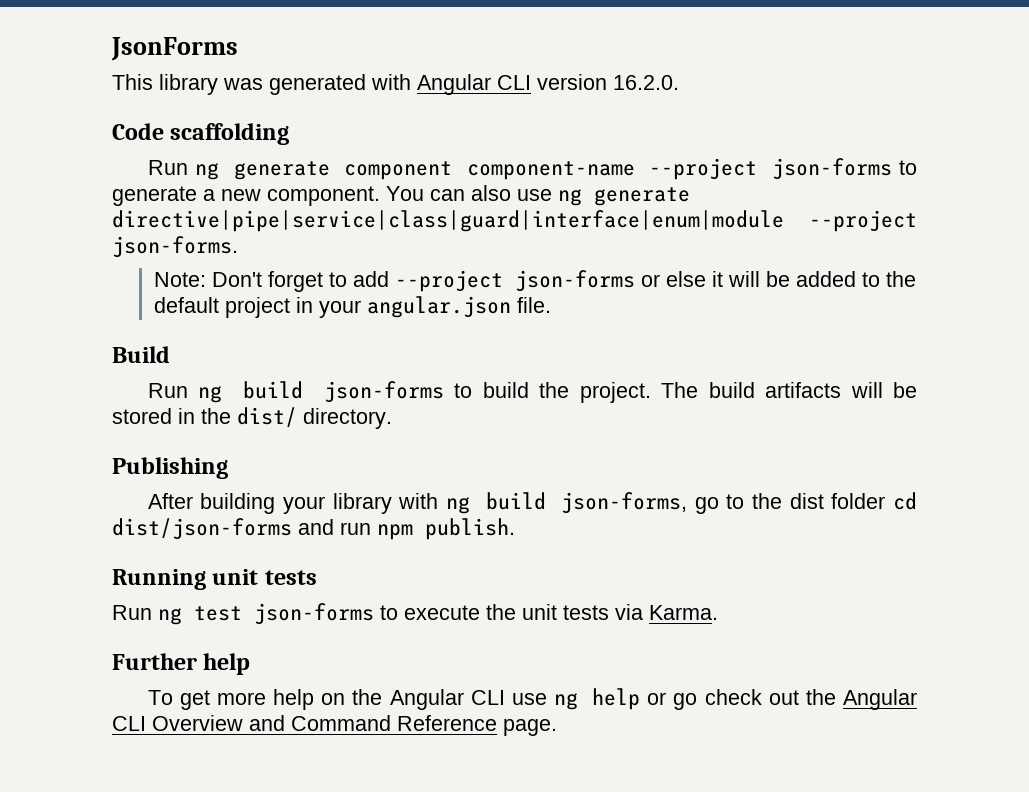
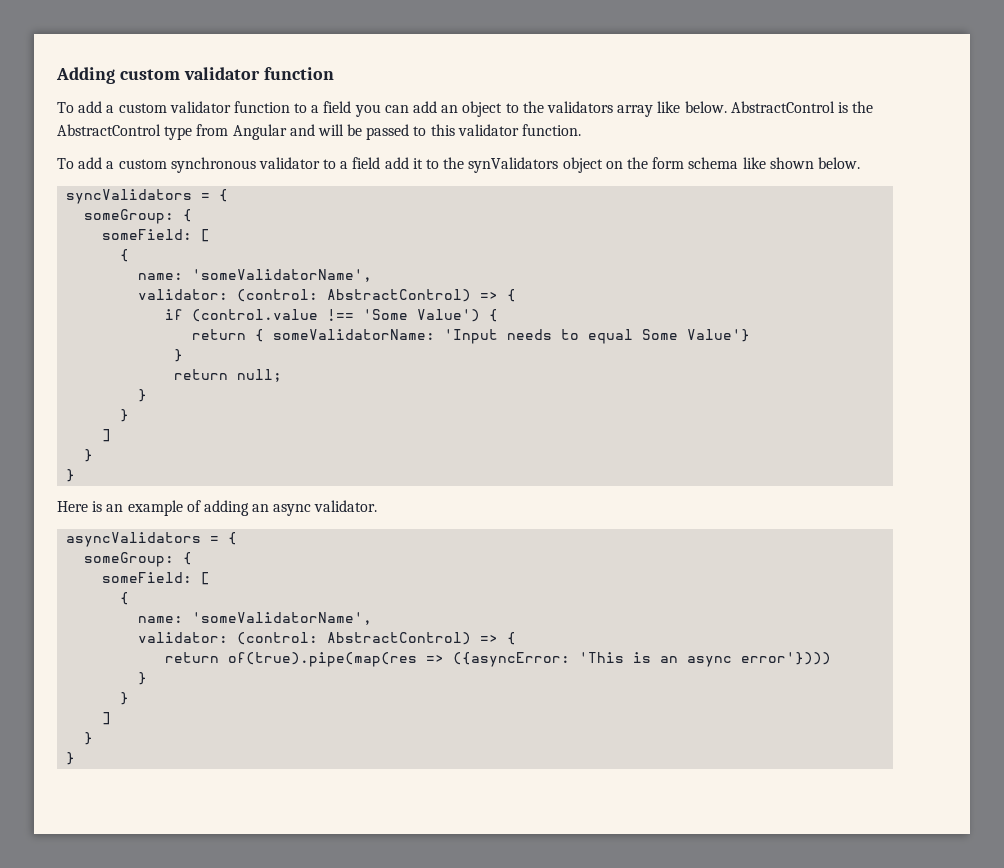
- JsonForms
- This library was generated with Angular CLI version 16.2.0.
- Code scaffolding
- Run ng generate component component-name --project json-forms to generate a new component. You can also use ng generate directive|pipe|service|class|guard|interface|enum|module --project json-forms.
- Note: Don't forget to add --project json-forms or else it will be added to the default project in your angular.json file.
- Build
- Run ng build json-forms to build the project. The build artifacts will be stored in the dist/ directory.
- Publishing
- After building your library with ng build json-forms, go to the dist folder cd dist/json-forms and run npm publish.
- Running unit tests
- Run ng test json-forms to execute the unit tests via Karma.
- Further help
- To get more help on the Angular CLI use ng help or go check out the Angular CLI Overview and Command Reference page.
+ Adding custom validator function
+ To add a custom validator function to a field you can add an object to the validators array like below. AbstractControl is the AbstractControl type from Angular and will be passed to this validator function.
+ To add a custom synchronous validator to a field add it to the synValidators object on the form schema like shown below.
+ syncValidators = {
+ someGroup: {
+ someField: [
+ {
+ name: 'someValidatorName',
+ validator: (control: AbstractControl) => {
+ if (control.value !== 'Some Value') {
+ return { someValidatorName: 'Input needs to equal Some Value'}
+ }
+ return null;
+ }
+ }
+ ]
+ }
+ }
+ Here is an example of adding an async validator.
+ asyncValidators = {
+ someGroup: {
+ someField: [
+ {
+ name: 'someValidatorName',
+ validator: (control: AbstractControl) => {
+ return of(true).pipe(map(res => ({asyncError: 'This is an async error'})))
+ }
+ }
+ ]
+ }
+ }

